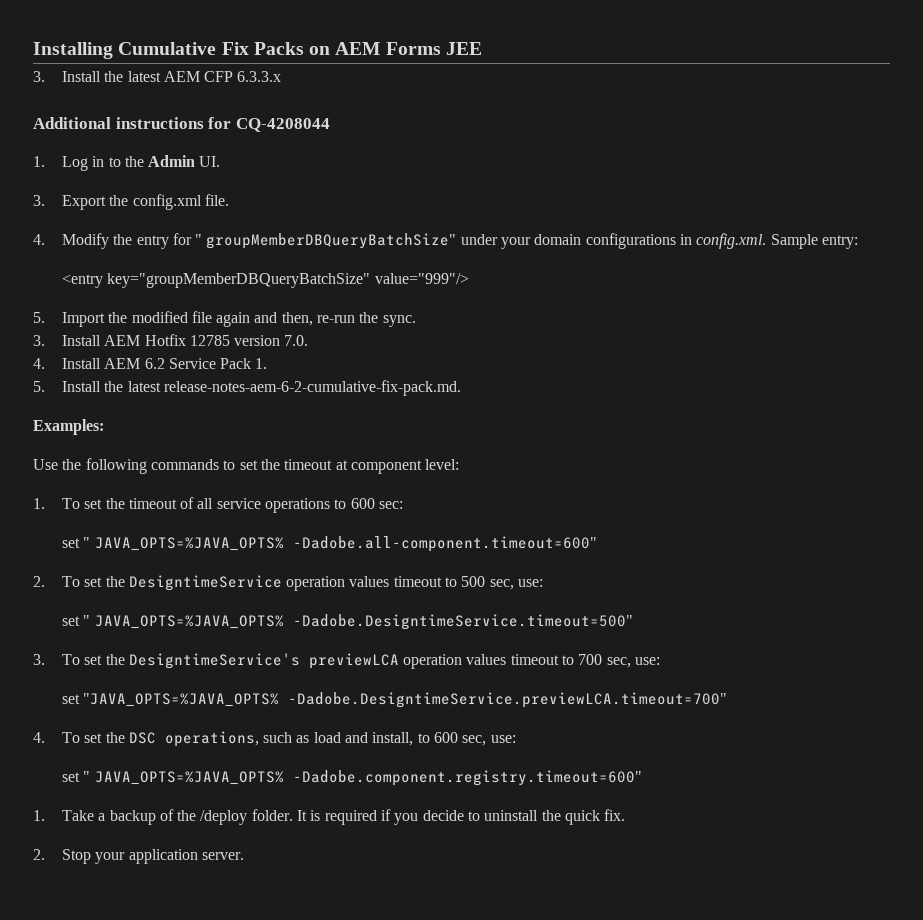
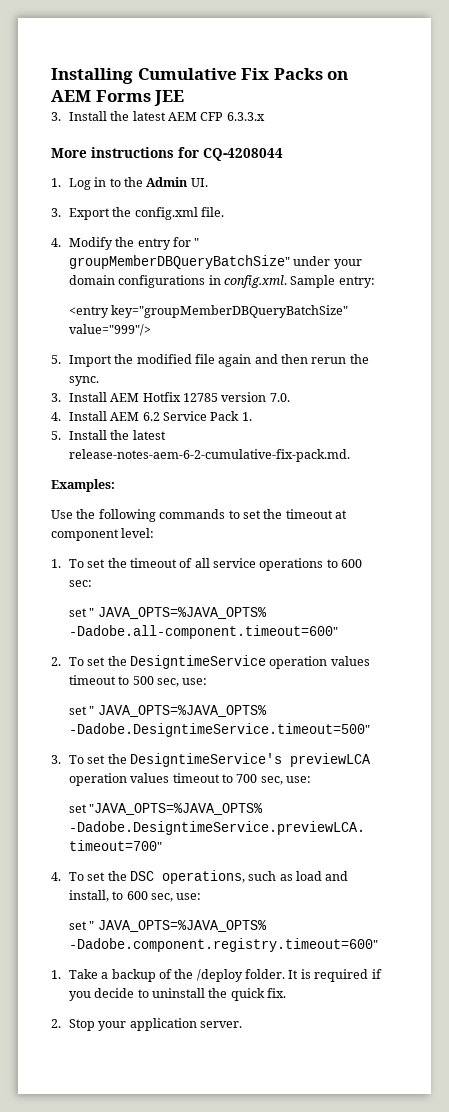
- Additional instructions for CQ-4208044
+ More instructions for CQ-4208044
- 5. Import the modified file again and then, re-run the sync.
+ 5. Import the modified file again and then rerun the sync.

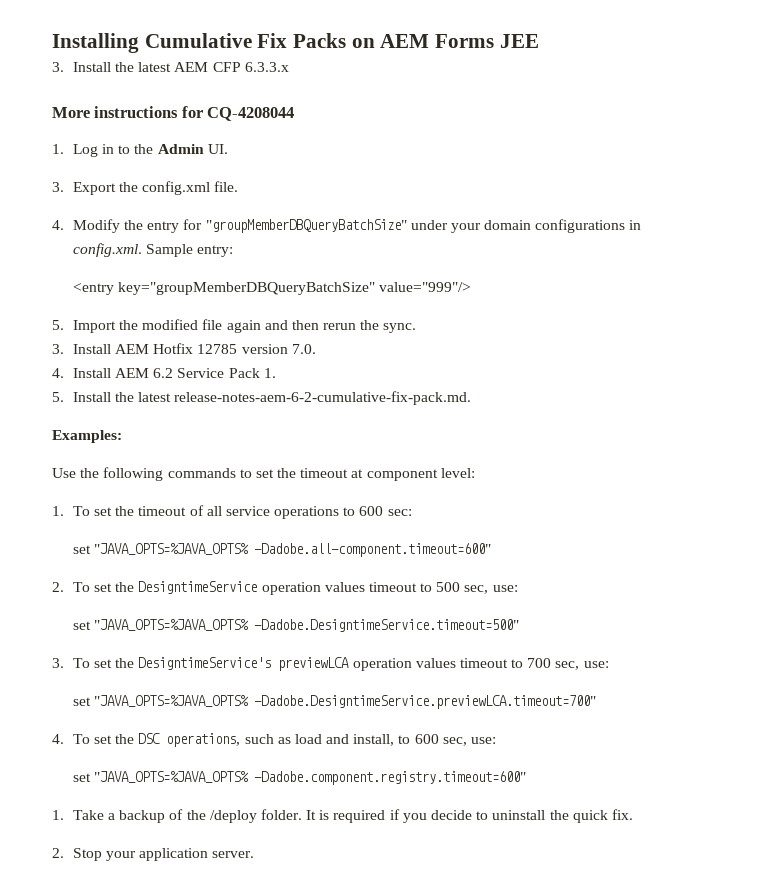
- 4. Modify the entry for " groupMemberDBQueryBatchSize" under your domain configurations in config.xml. Sample entry:
+ 4. Modify the entry for "groupMemberDBQueryBatchSize" under your domain configurations in config.xml. Sample entry:
- set " JAVA_OPTS=%JAVA_OPTS% -Dadobe.all-component.timeout=600"
+ set "JAVA_OPTS=%JAVA_OPTS% -Dadobe.all-component.timeout=600"
- set " JAVA_OPTS=%JAVA_OPTS% -Dadobe.DesigntimeService.timeout=500"
+ set "JAVA_OPTS=%JAVA_OPTS% -Dadobe.DesigntimeService.timeout=500"
- set " JAVA_OPTS=%JAVA_OPTS% -Dadobe.component.registry.timeout=600"
+ set "JAVA_OPTS=%JAVA_OPTS% -Dadobe.component.registry.timeout=600"

